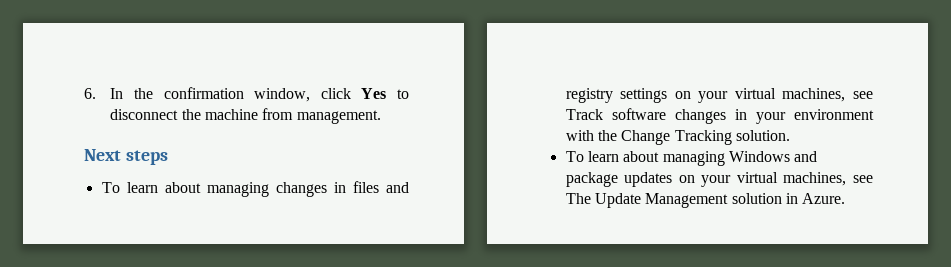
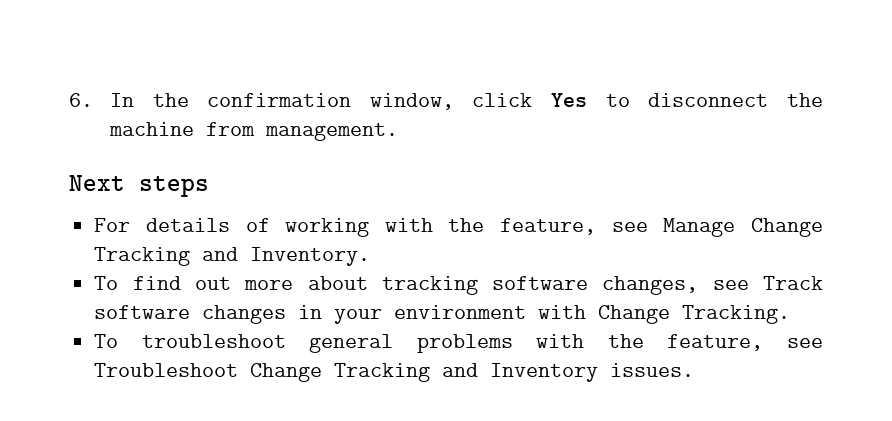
- To learn about managing changes in files and registry settings on your virtual machines, see Track software changes in your environment with the Change Tracking solution.
- To learn about managing Windows and package updates on your virtual machines, see The Update Management solution in Azure.
+ For details of working with the feature, see Manage Change Tracking and Inventory.
+ To find out more about tracking software changes, see Track software changes in your environment with Change Tracking.
+ To troubleshoot general problems with the feature, see Troubleshoot Change Tracking and Inventory issues.

